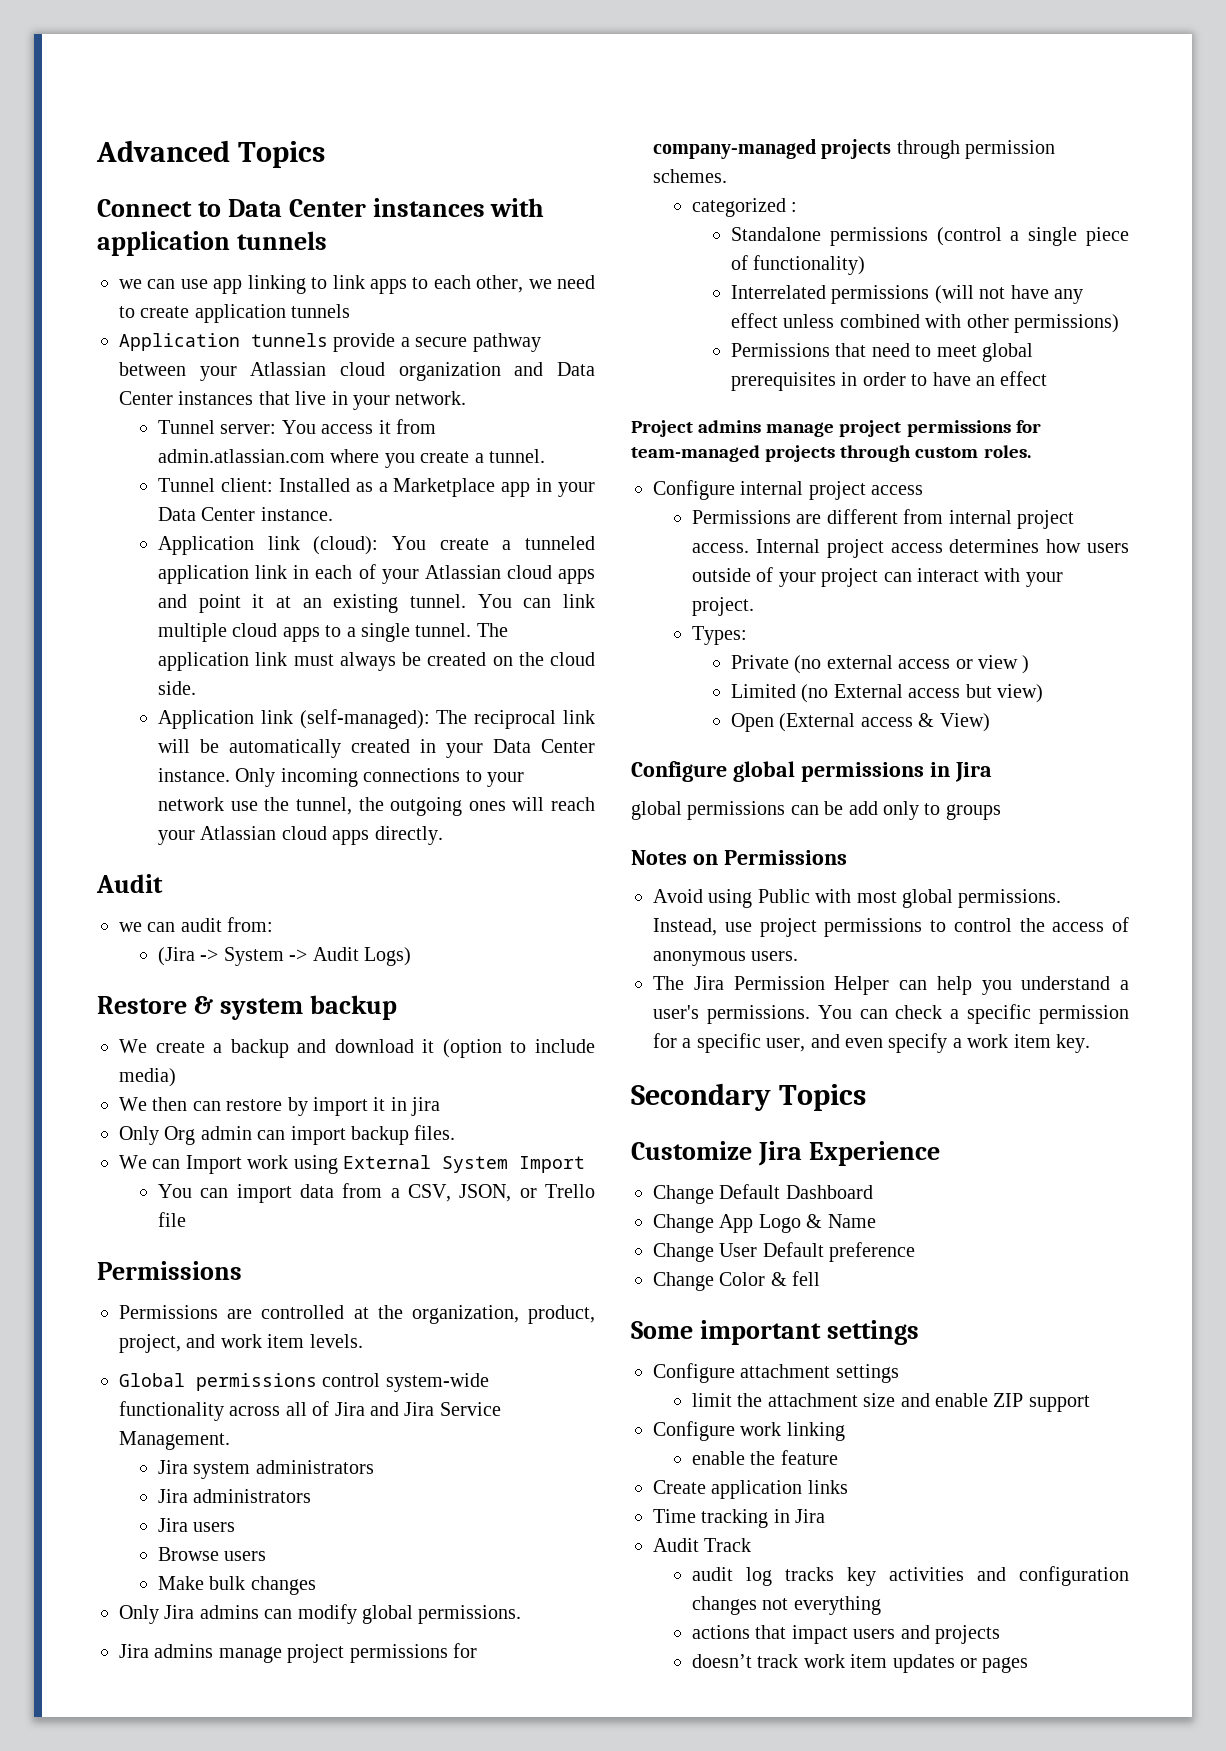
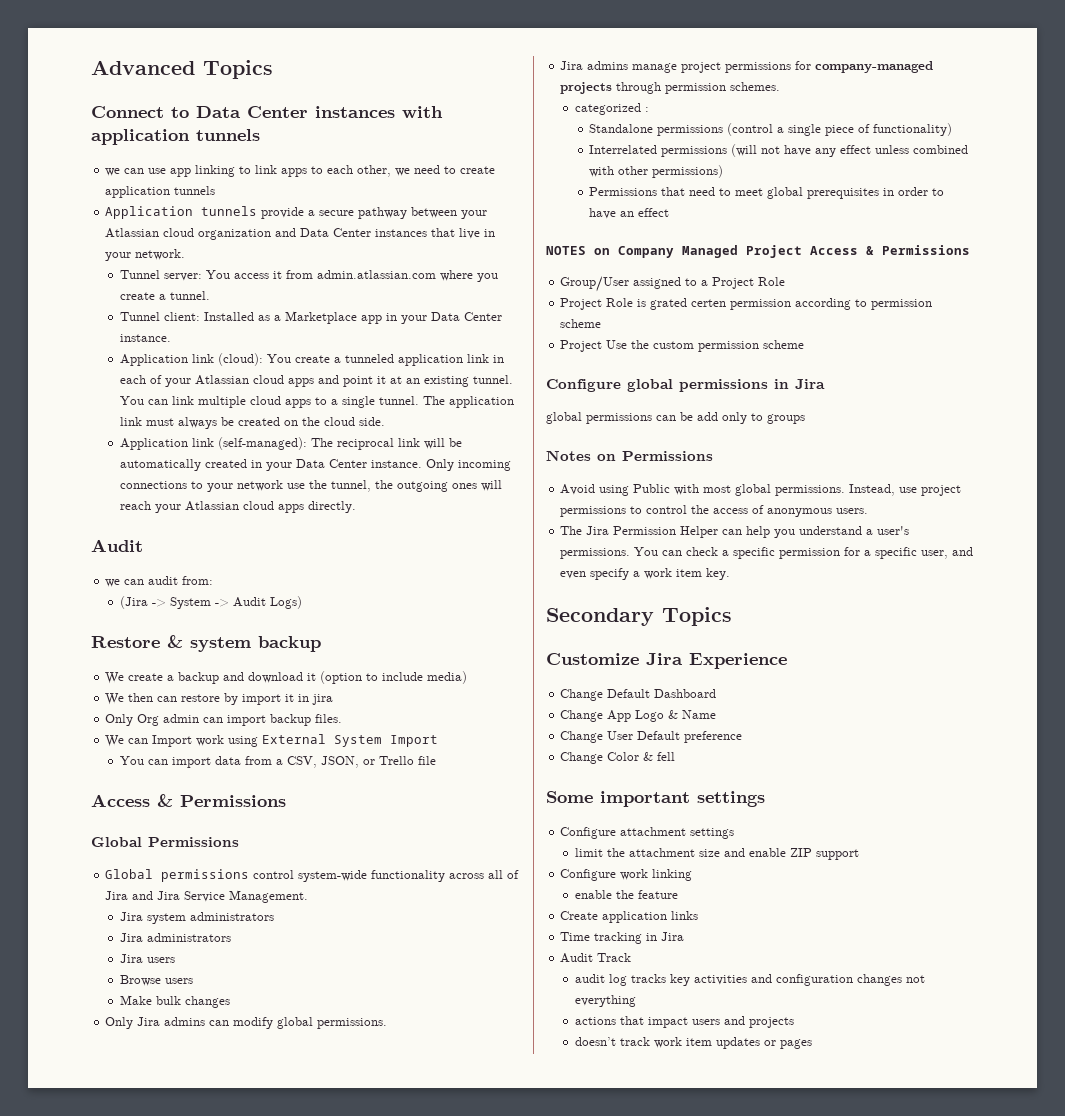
  You can import data from a CSV, JSON, or Trello file
- Permissions
- Permissions are controlled at the organization, product, project, and work item levels.
+ Access & Permissions
+ Global Permissions
- Project admins manage project permissions for team-managed projects through custom roles.
- Configure internal project access
- Permissions are different from internal project access. Internal project access determines how users outside of your project can interact with your project.
- Types:
- Private (no external access or view )
- Limited (no External access but view)
- Open (External access & View)
+ NOTES on Company Managed Project Access & Permissions
+ Group/User assigned to a Project Role
+ Project Role is grated certen permission according to permission scheme
+ Project Use the custom permission scheme

